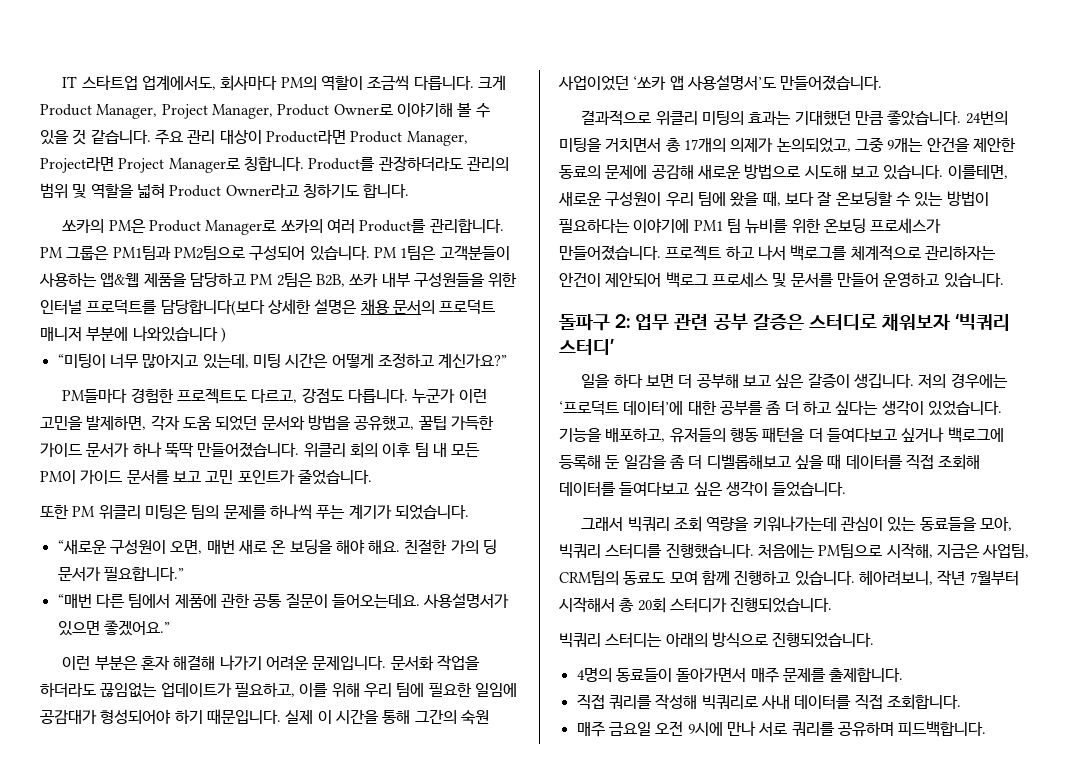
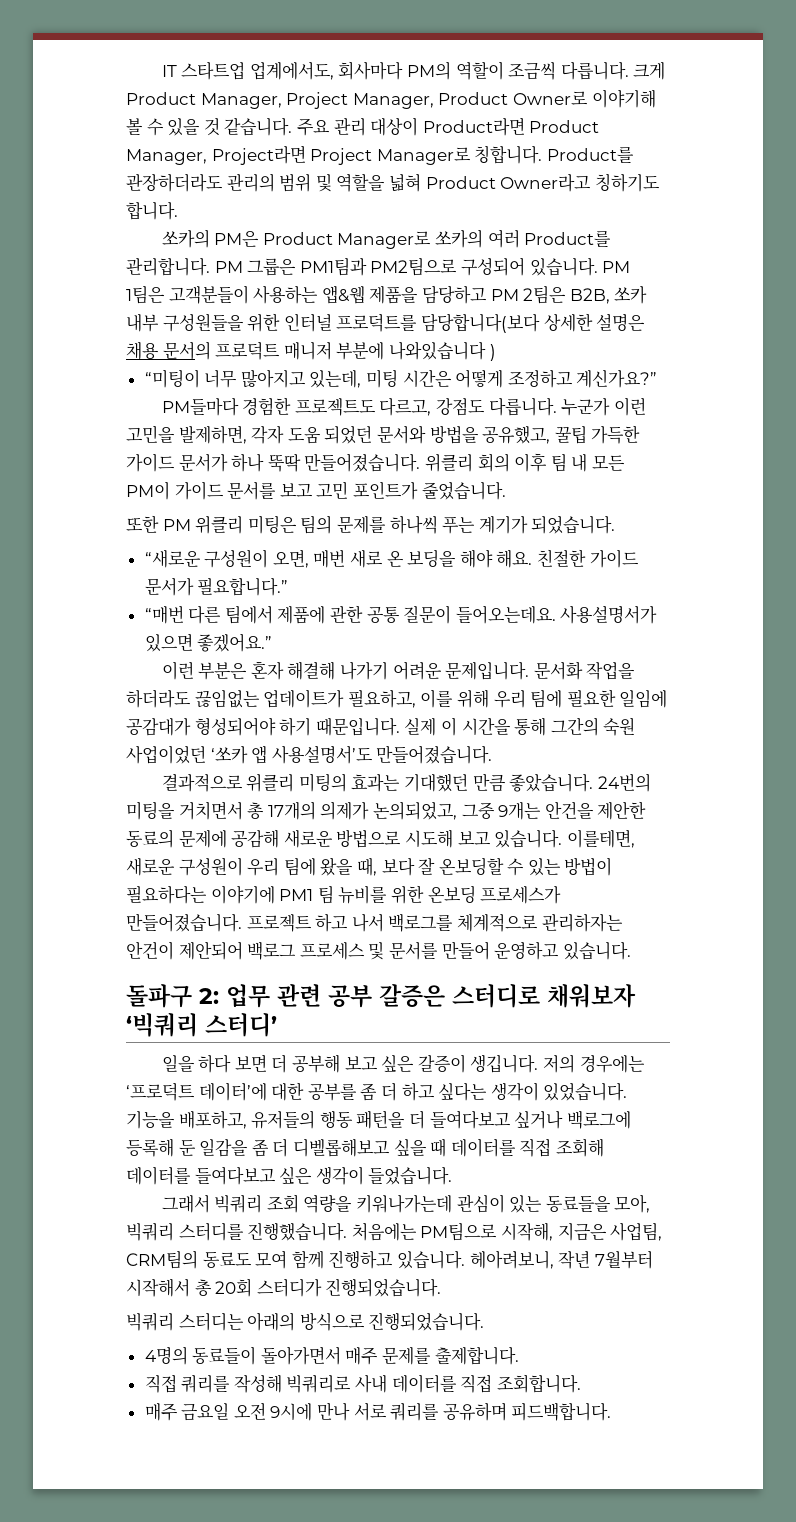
- 친절한 가의 딩 문서가 필요합니다.”
+ 친절한 가이드 문서가 필요합니다.”

